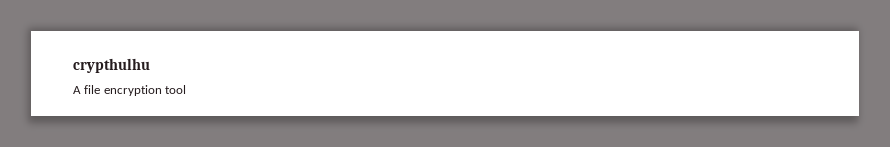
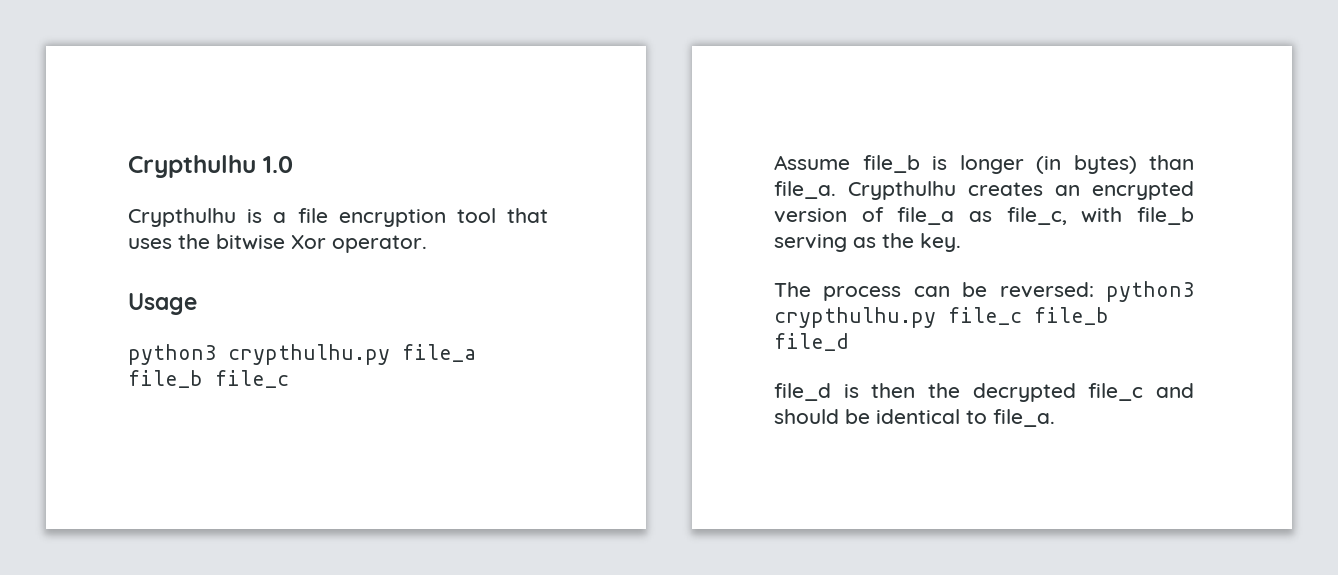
- crypthulhu
- A file encryption tool
+ Crypthulhu 1.0
+ Crypthulhu is a file encryption tool that uses the bitwise Xor operator.
+ Usage
+ python3 crypthulhu.py file_a file_b file_c
+ Assume file_b is longer (in bytes) than file_a. Crypthulhu creates an encrypted version of file_a as file_c, with file_b serving as the key.
+ The process can be reversed: python3 crypthulhu.py file_c file_b file_d
+ file_d is then the decrypted file_c and should be identical to file_a.

